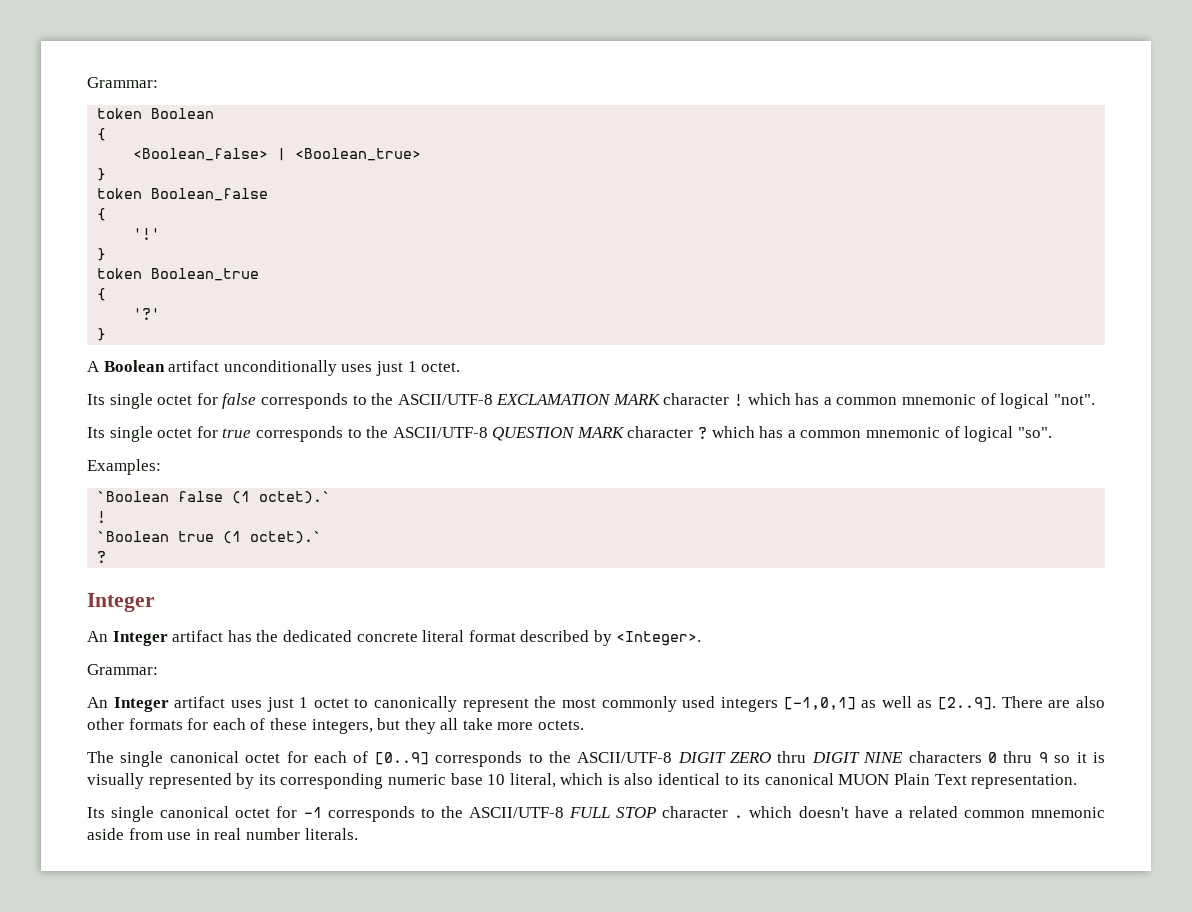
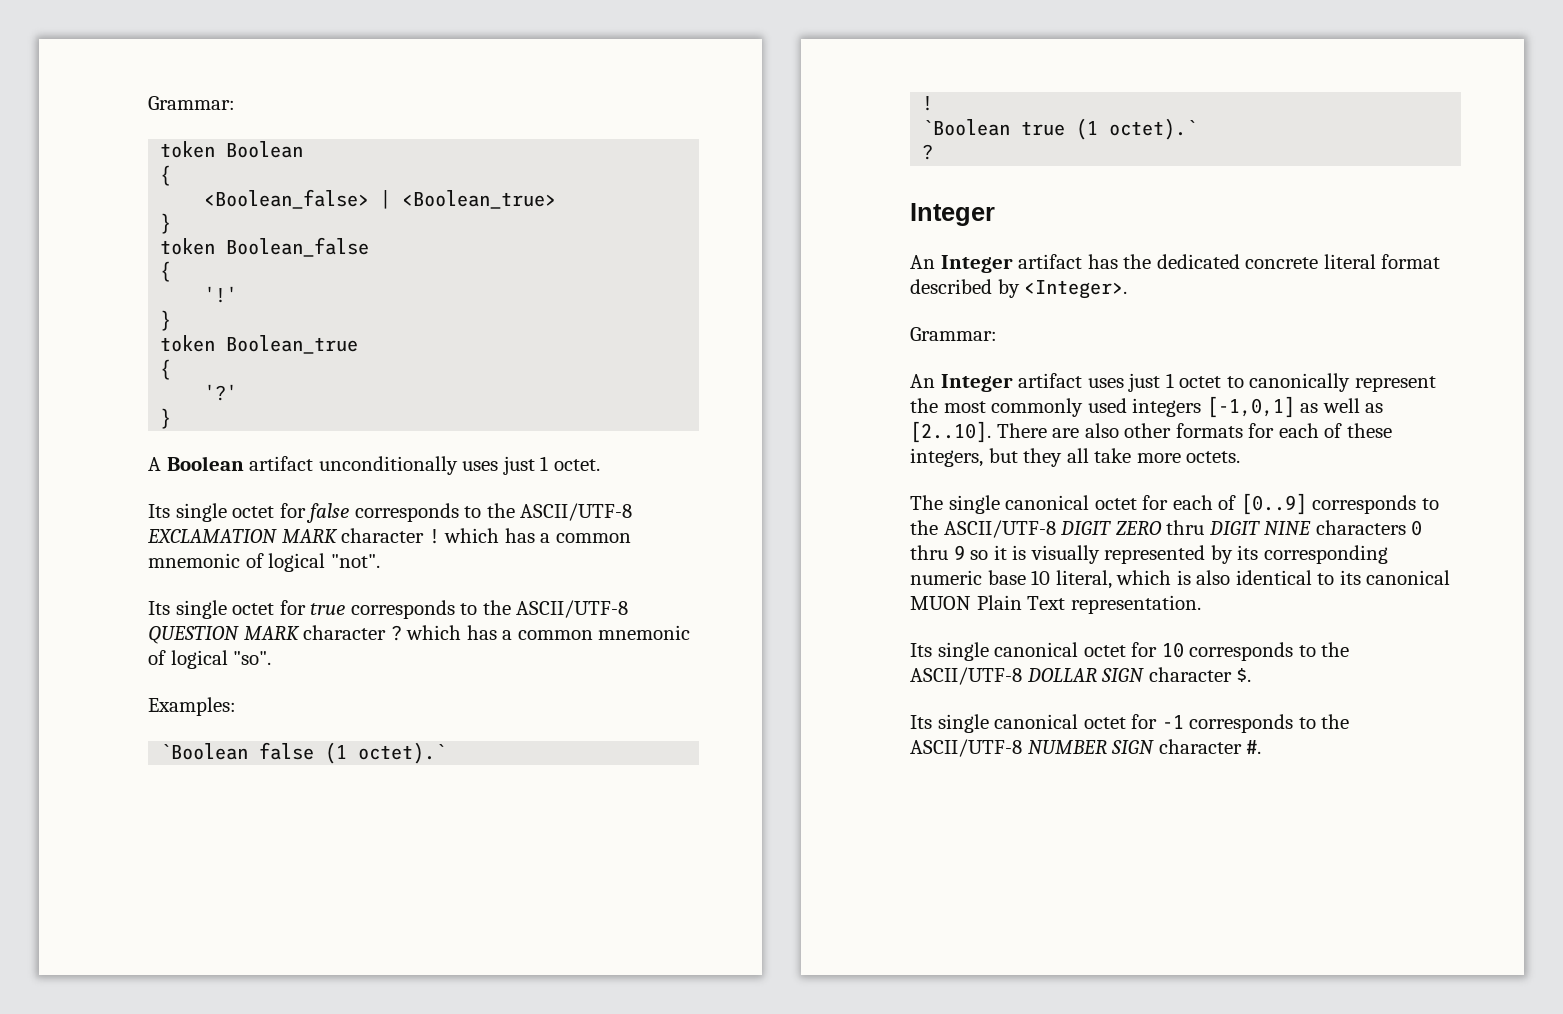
- An Integer artifact uses just 1 octet to canonically represent the most commonly used integers [-1,0,1] as well as [2..9]. There are also other formats for each of these integers, but they all take more octets.
+ An Integer artifact uses just 1 octet to canonically represent the most commonly used integers [-1,0,1] as well as [2..10]. There are also other formats for each of these integers, but they all take more octets.
+ Its single canonical octet for 10 corresponds to the ASCII/UTF-8 DOLLAR SIGN character $.
- Its single canonical octet for -1 corresponds to the ASCII/UTF-8 FULL STOP character . which doesn't have a related common mnemonic aside from use in real number literals.
+ Its single canonical octet for -1 corresponds to the ASCII/UTF-8 NUMBER SIGN character #.

